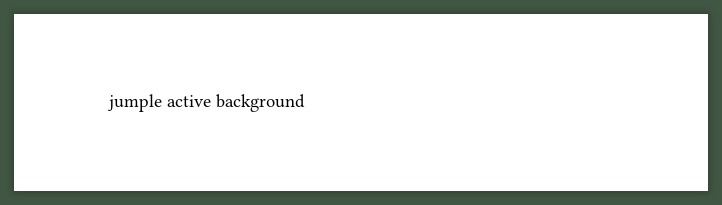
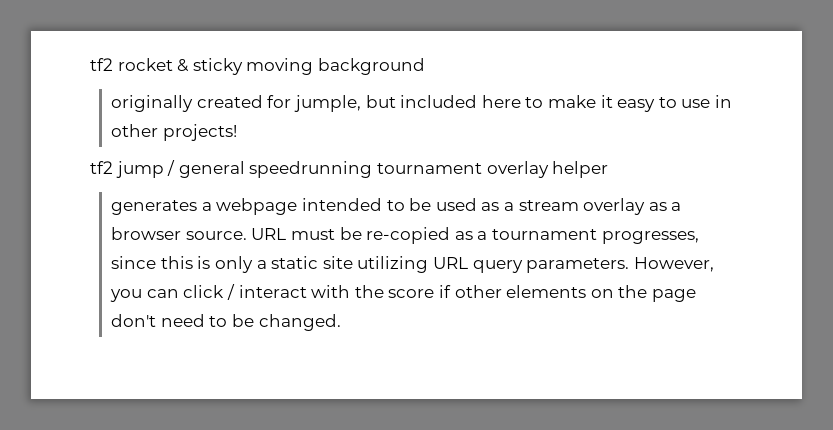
- jumple active background
+ tf2 rocket & sticky moving background
+ originally created for jumple, but included here to make it easy to use in other projects!
+ tf2 jump / general speedrunning tournament overlay helper
+ generates a webpage intended to be used as a stream overlay as a browser source. URL must be re-copied as a tournament progresses, since this is only a static site utilizing URL query parameters. However, you can click / interact with the score if other elements on the page don't need to be changed.

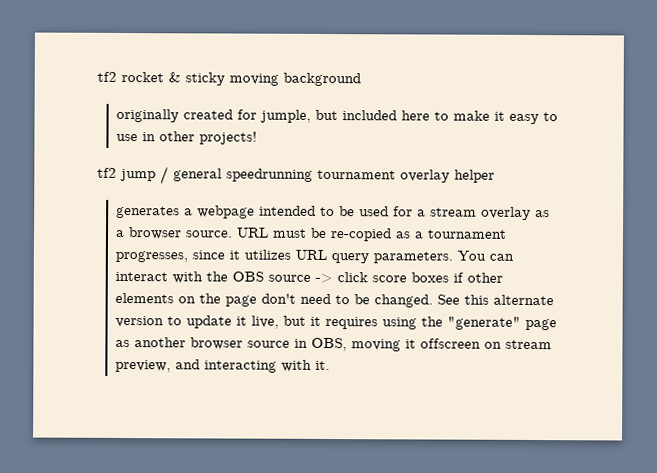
- generates a webpage intended to be used as a stream overlay as a browser source.
+ generates a webpage intended to be used for a stream overlay as a browser source.
- URL must be re-copied as a tournament progresses, since this is only a static site utilizing URL query parameters. However, you can click / interact with the score if other elements on the page don't need to be changed.
+ URL must be re-copied as a tournament progresses, since it utilizes URL query parameters. You can interact with the OBS source -> click score boxes if other elements on the page don't need to be changed.
+ See this alternate version to update it live, but it requires using the "generate" page as another browser source in OBS, moving it offscreen on stream preview, and interacting with it.

